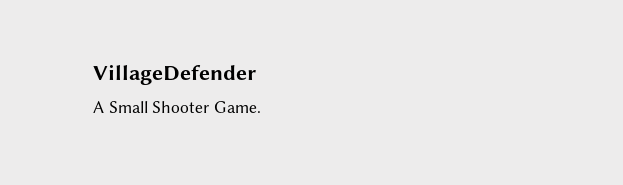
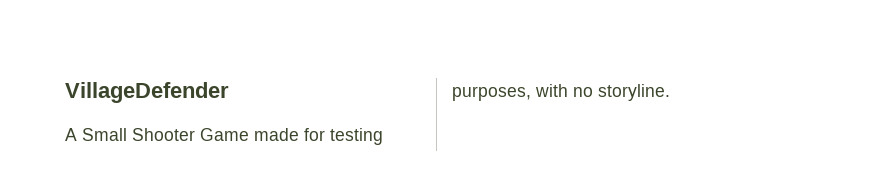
- A Small Shooter Game.
+ A Small Shooter Game made for testing purposes, with no storyline.

